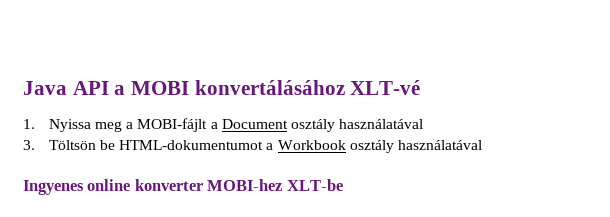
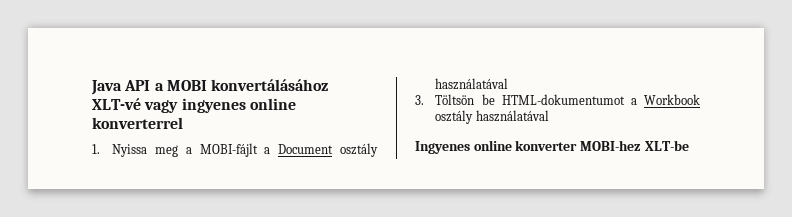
- Java API a MOBI konvertálásához XLT-vé
+ Java API a MOBI konvertálásához XLT-vé vagy ingyenes online konverterrel

